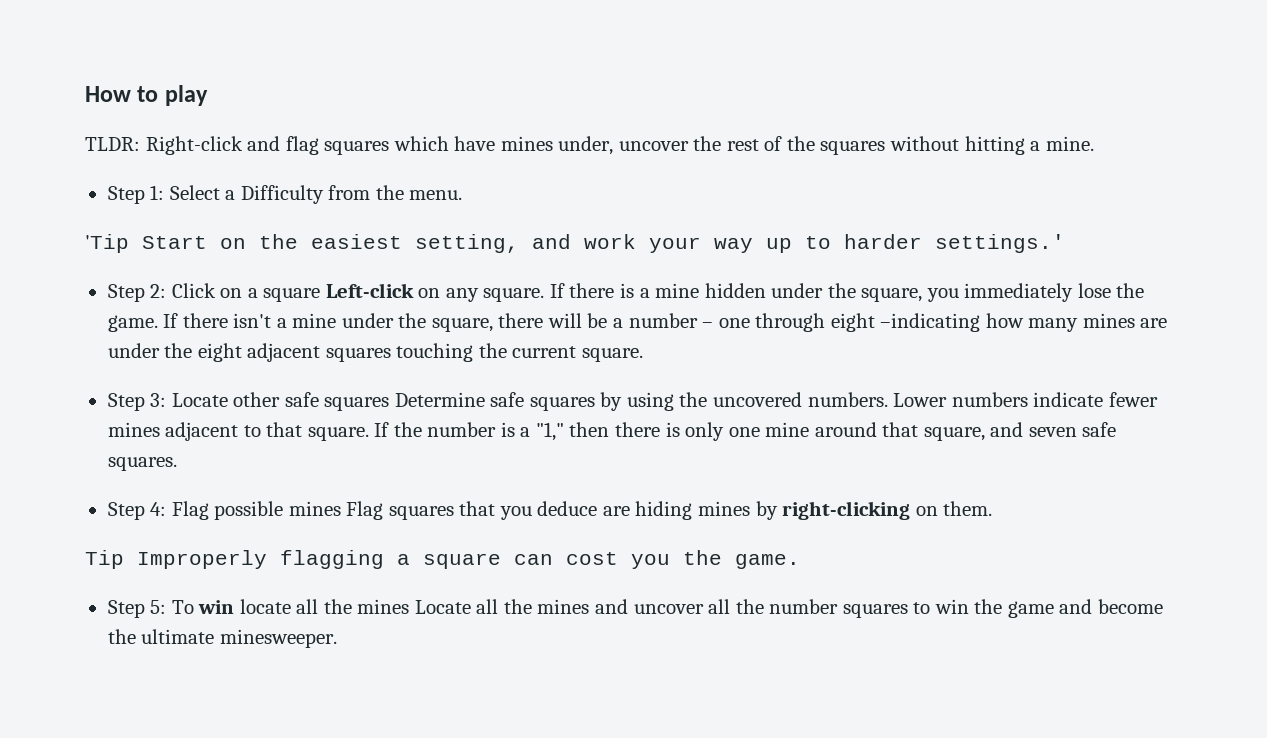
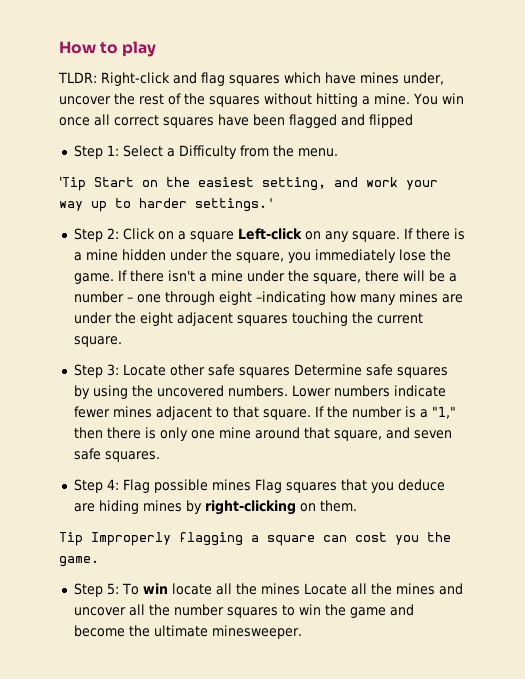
+ You win once all correct squares have been flagged and flipped

